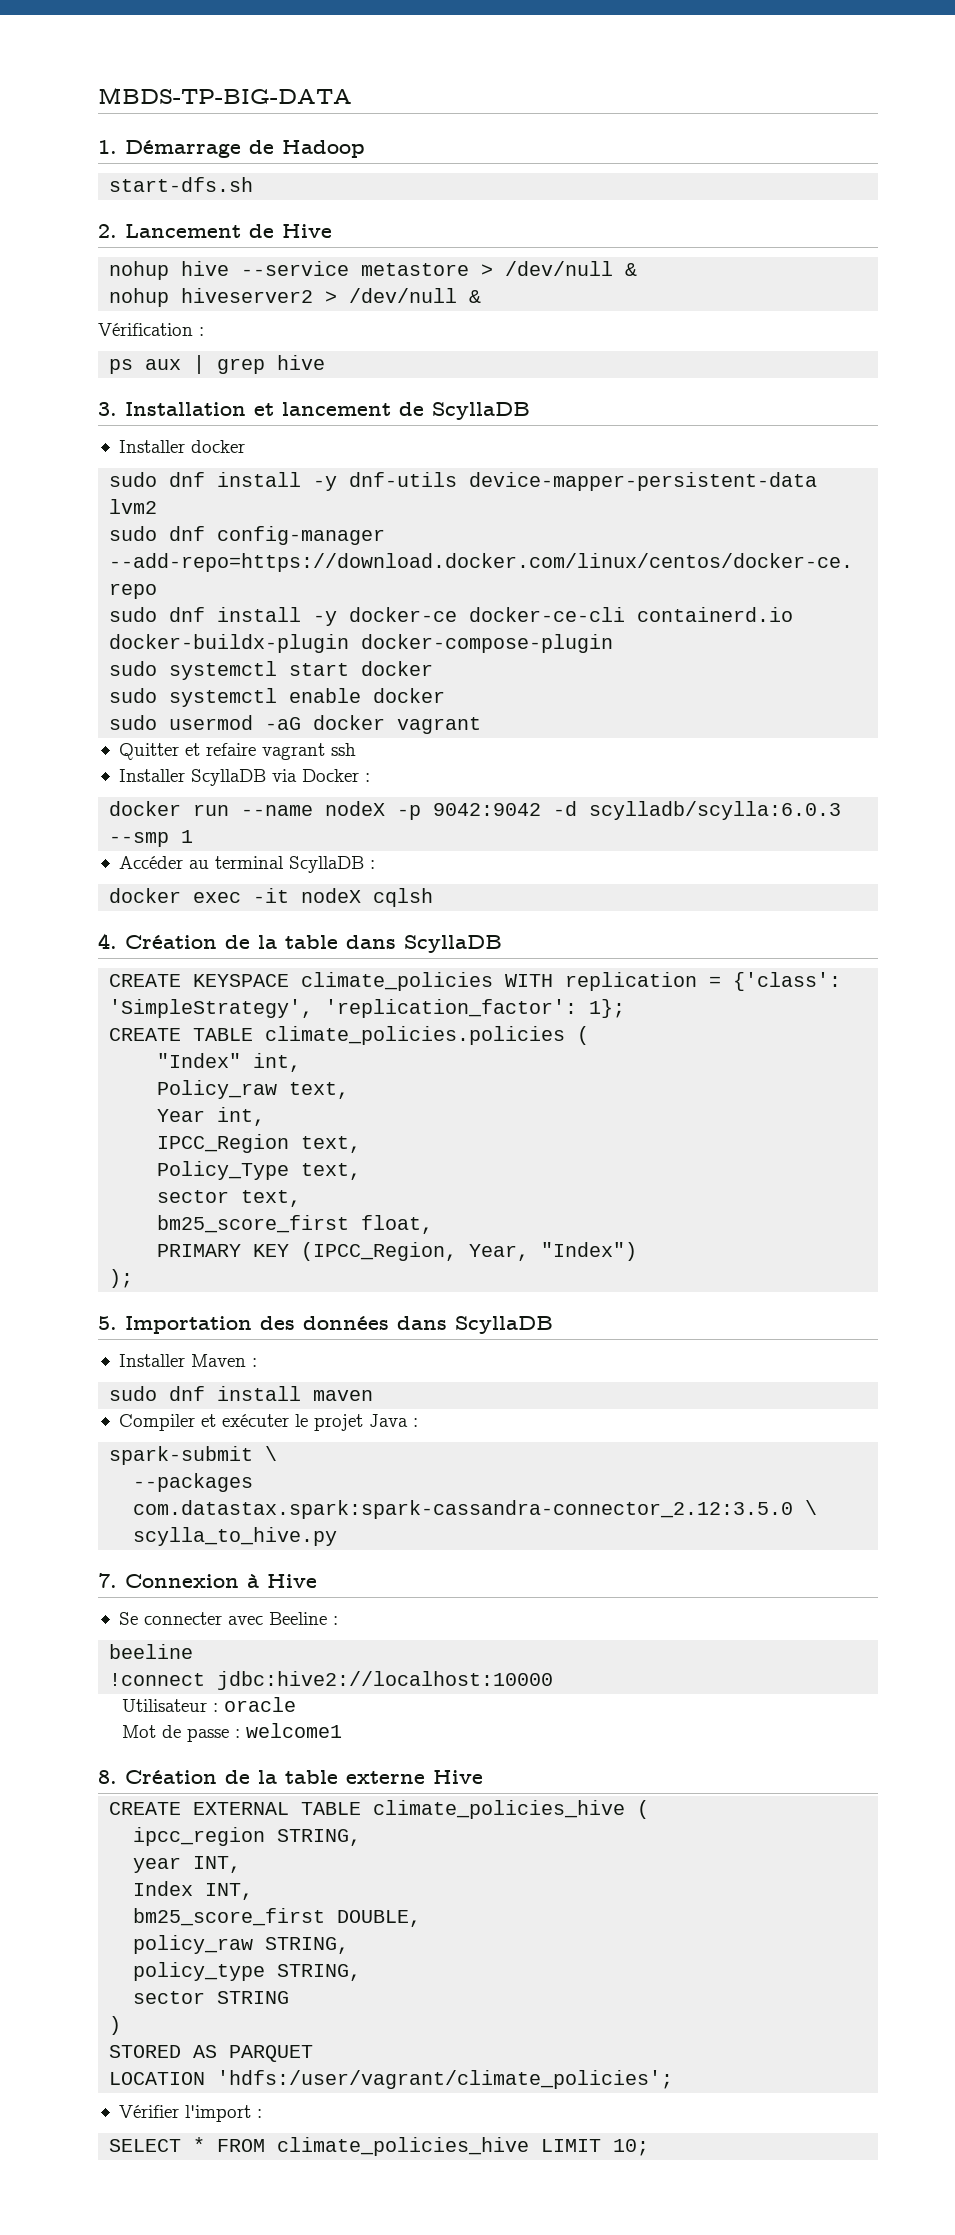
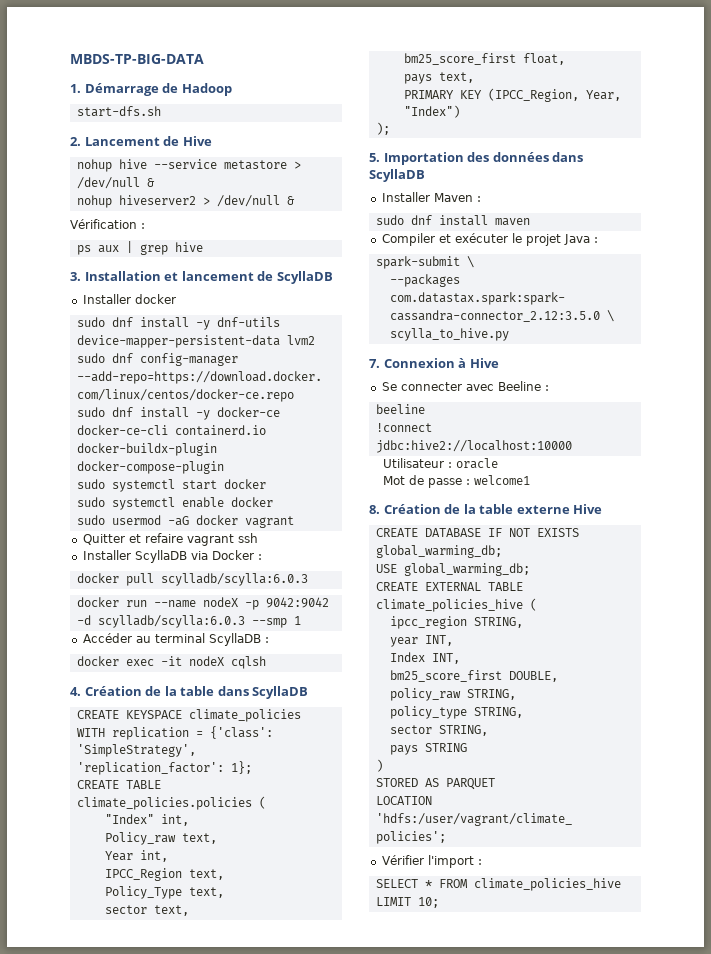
+ docker pull scylladb/scylla:6.0.3
+ pays text,
+ CREATE DATABASE IF NOT EXISTS global_warming_db;
+ USE global_warming_db;
- sector STRING
+ sector STRING,
+ pays STRING

